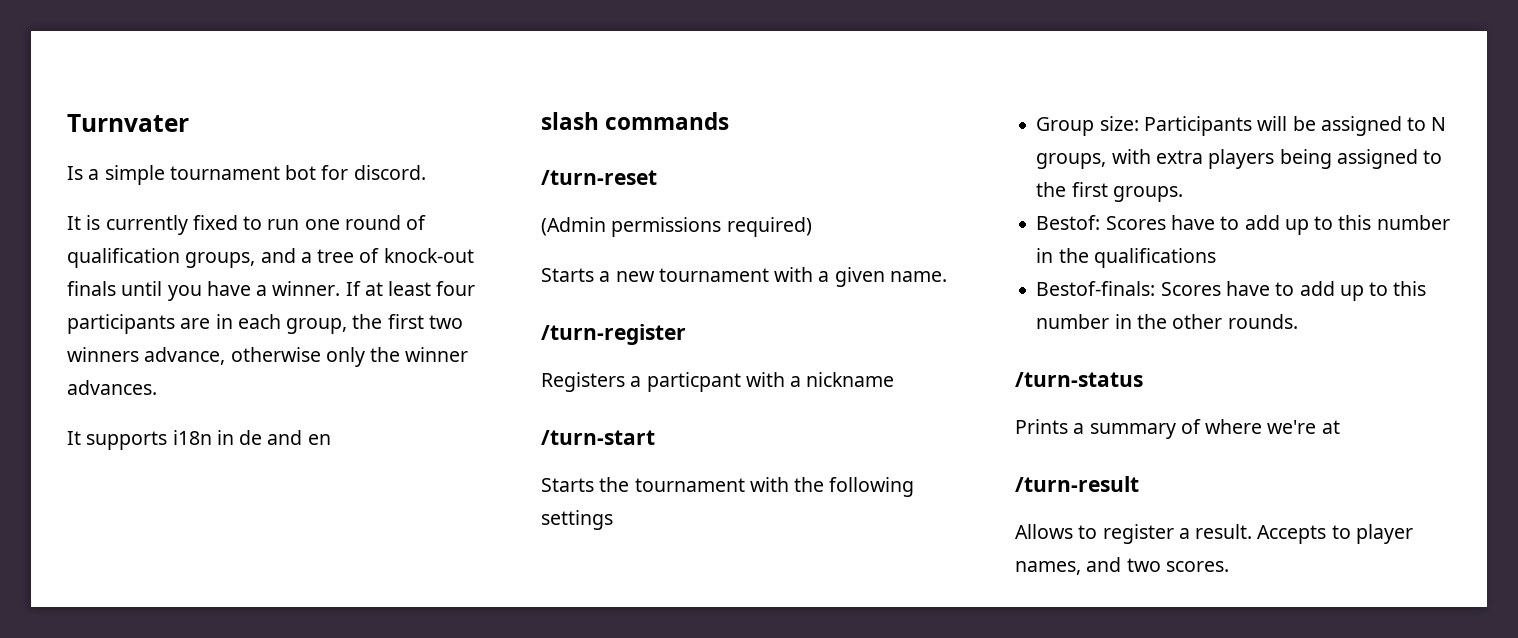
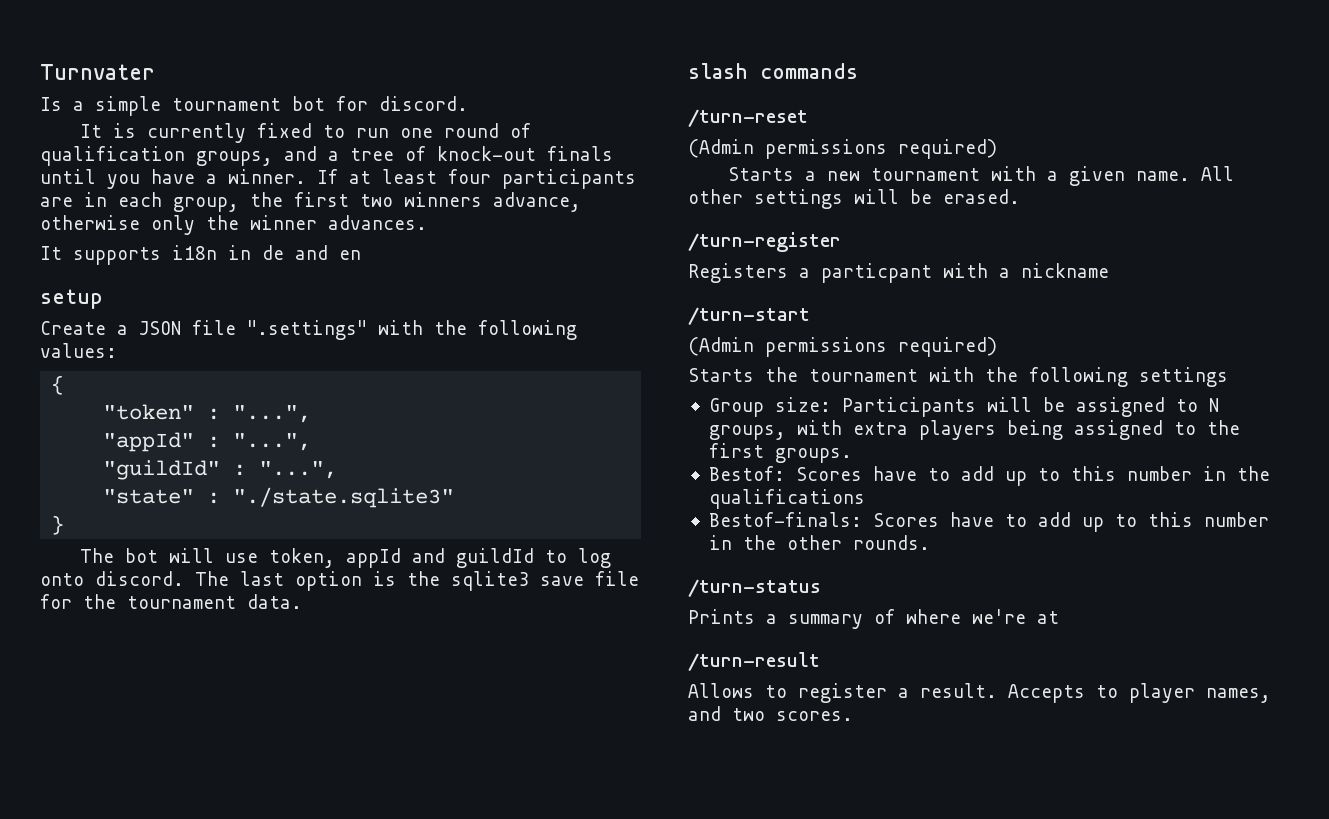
+ setup
+ Create a JSON file ".settings" with the following values:
+ {
+ "token" : "...",
+ "appId" : "...",
+ "guildId" : "...",
+ "state" : "./state.sqlite3"
+ }
+ The bot will use token, appId and guildId to log onto discord. The last option is the sqlite3 save file for the tournament data.
+ All other settings will be erased.
  /turn-start
+ (Admin permissions required)

